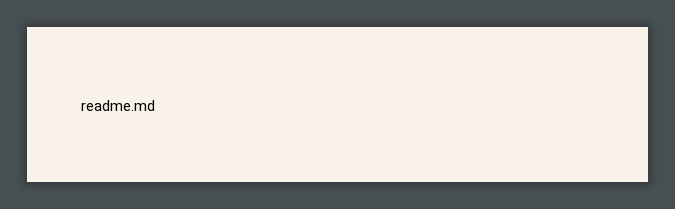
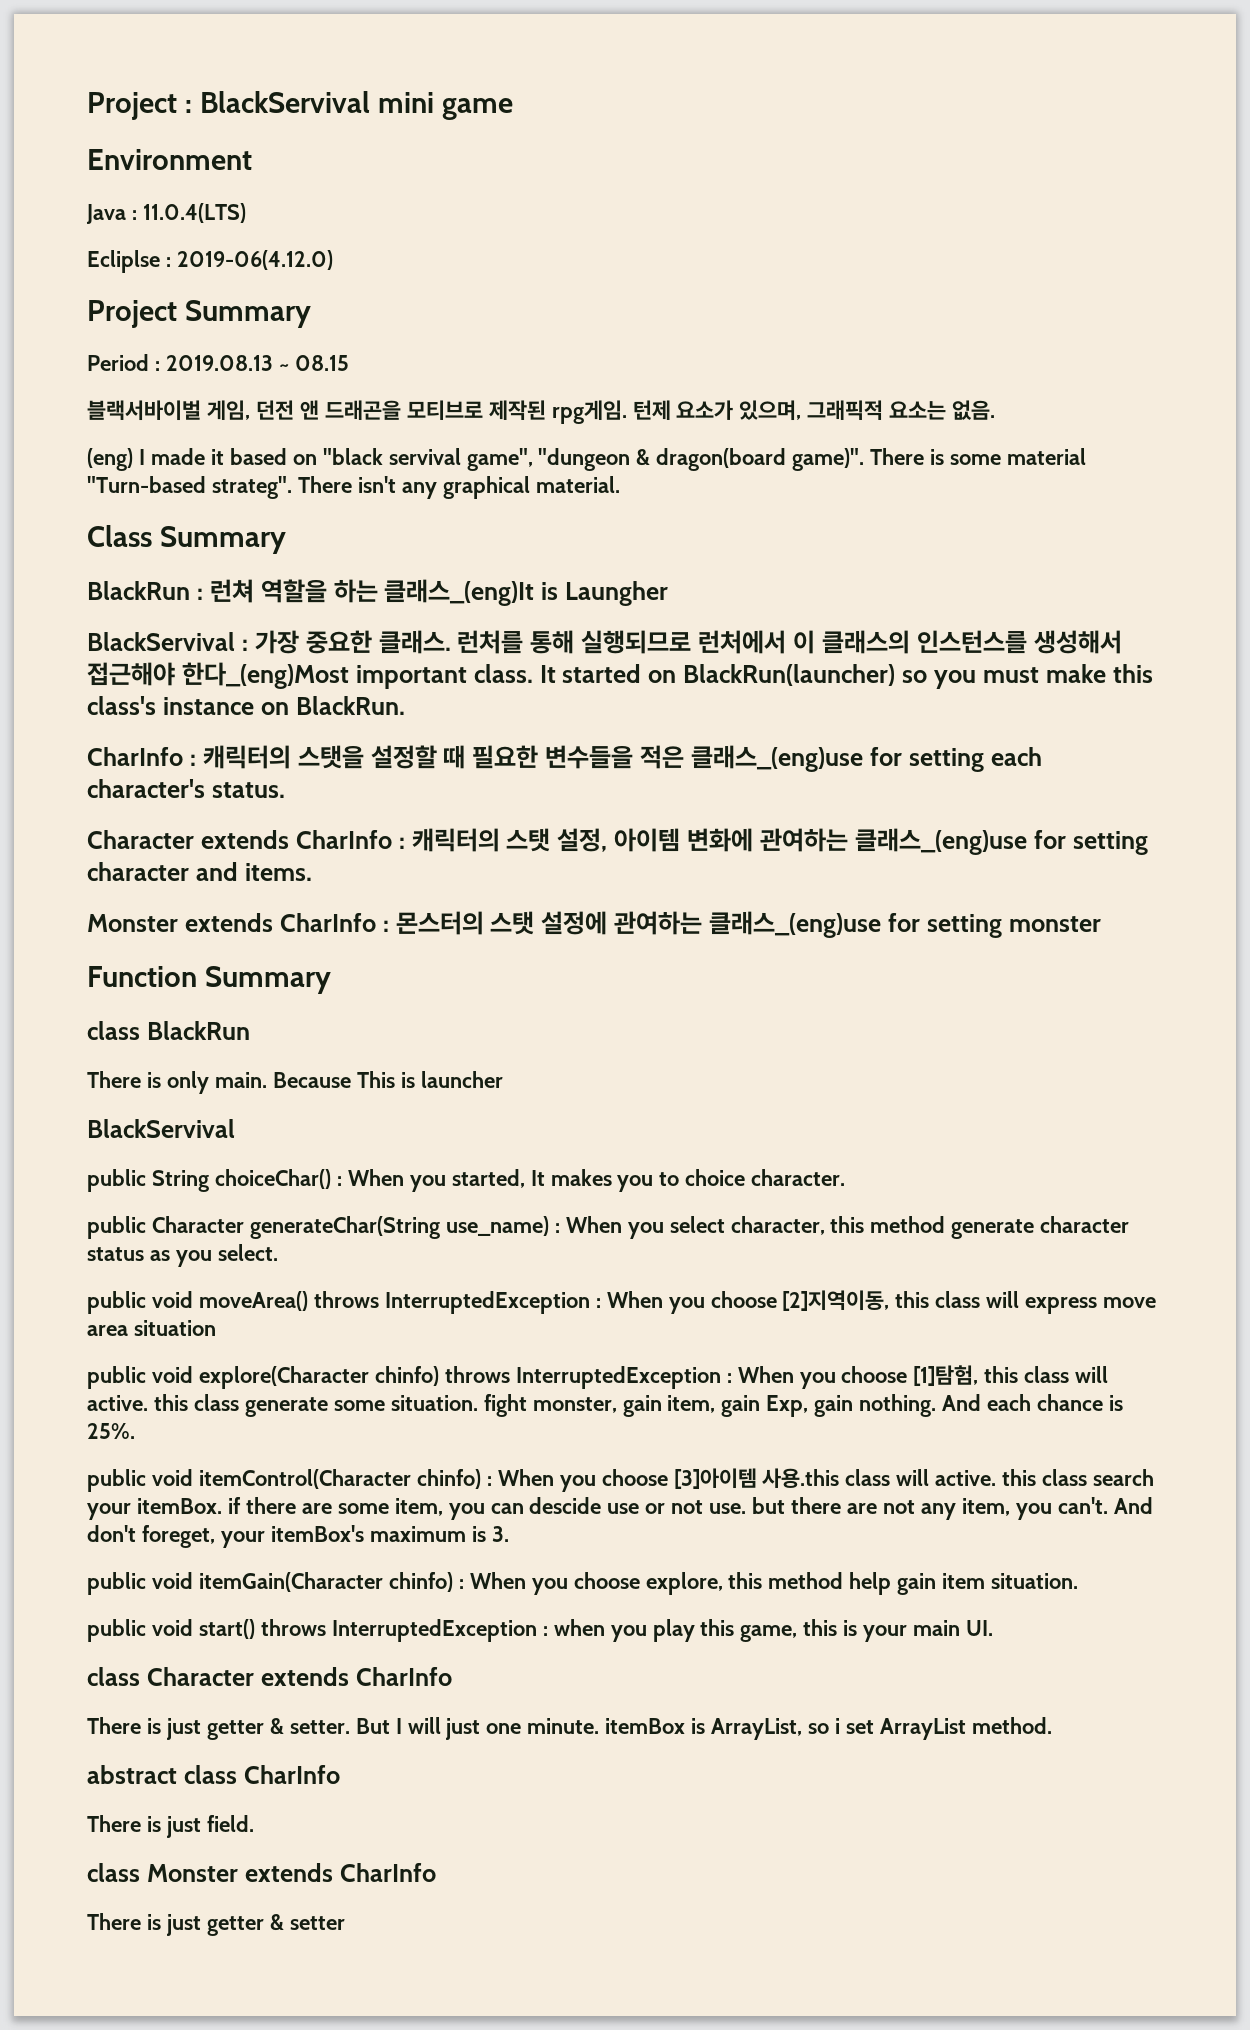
- readme.md
+ Project : BlackServival mini game
+ Environment
+ Java : 11.0.4(LTS)
+ Ecliplse : 2019-06(4.12.0)
+ Project Summary
+ Period : 2019.08.13 ~ 08.15
+ 블랙서바이벌 게임, 던전 앤 드래곤을 모티브로 제작된 rpg게임. 턴제 요소가 있으며, 그래픽적 요소는 없음.
+ (eng) I made it based on "black servival game", "dungeon & dragon(board game)". There is some material "Turn-based strateg". There isn't any graphical material.
+ Class Summary
+ BlackRun : 런쳐 역할을 하는 클래스_(eng)It is Laungher
+ BlackServival : 가장 중요한 클래스. 런처를 통해 실행되므로 런처에서 이 클래스의 인스턴스를 생성해서 접근해야 한다_(eng)Most important class. It started on BlackRun(launcher) so you must make this class's instance on BlackRun.
+ CharInfo : 캐릭터의 스탯을 설정할 때 필요한 변수들을 적은 클래스_(eng)use for setting each character's status.
+ Character extends CharInfo : 캐릭터의 스탯 설정, 아이템 변화에 관여하는 클래스_(eng)use for setting character and items.
+ Monster extends CharInfo : 몬스터의 스탯 설정에 관여하는 클래스_(eng)use for setting monster
+ Function Summary
+ class BlackRun
+ There is only main. Because This is launcher
+ BlackServival
+ public String choiceChar() : When you started, It makes you to choice character.
+ public Character generateChar(String use_name) : When you select character, this method generate character status as you select.
+ public void moveArea() throws InterruptedException : When you choose [2]지역이동, this class will express move area situation
+ public void explore(Character chinfo) throws InterruptedException : When you choose [1]탐험, this class will active. this class generate some situation. fight monster, gain item, gain Exp, gain nothing. And each chance is 25%.
+ public void itemControl(Character chinfo) : When you choose [3]아이템 사용.this class will active. this class search your itemBox. if there are some item, you can descide use or not use. but there are not any item, you can't. And don't foreget, your itemBox's maximum is 3.
+ public void itemGain(Character chinfo) : When you choose explore, this method help gain item situation.
+ public void start() throws InterruptedException : when you play this game, this is your main UI.
+ class Character extends CharInfo
+ There is just getter & setter. But I will just one minute. itemBox is ArrayList, so i set ArrayList method.
+ abstract class CharInfo
+ There is just field.
+ class Monster extends CharInfo
+ There is just getter & setter

